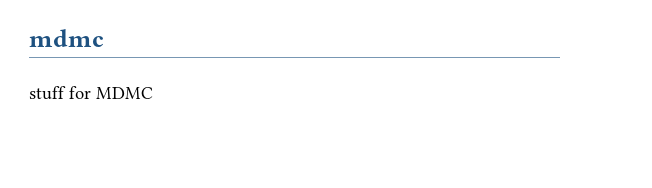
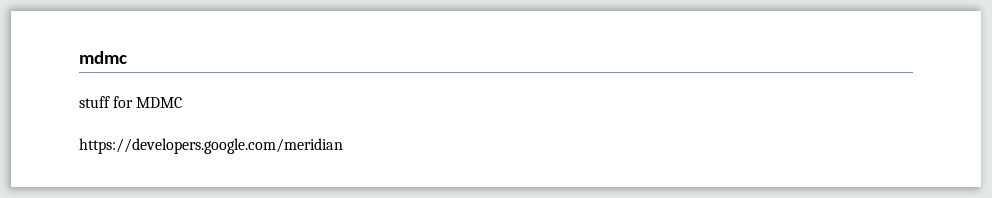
+ https://developers.google.com/meridian

